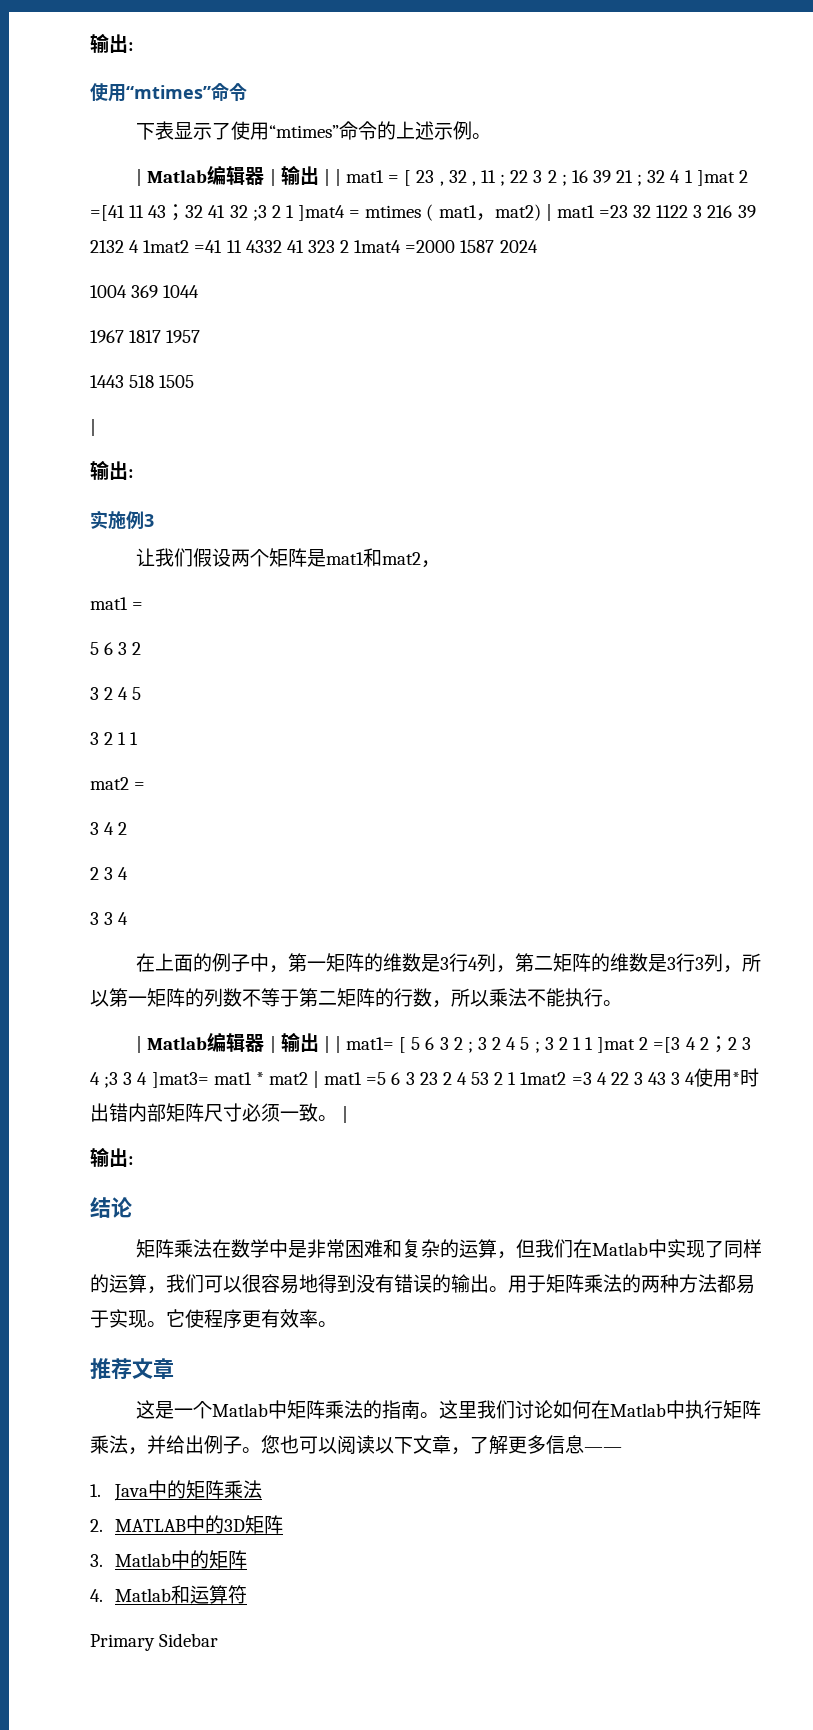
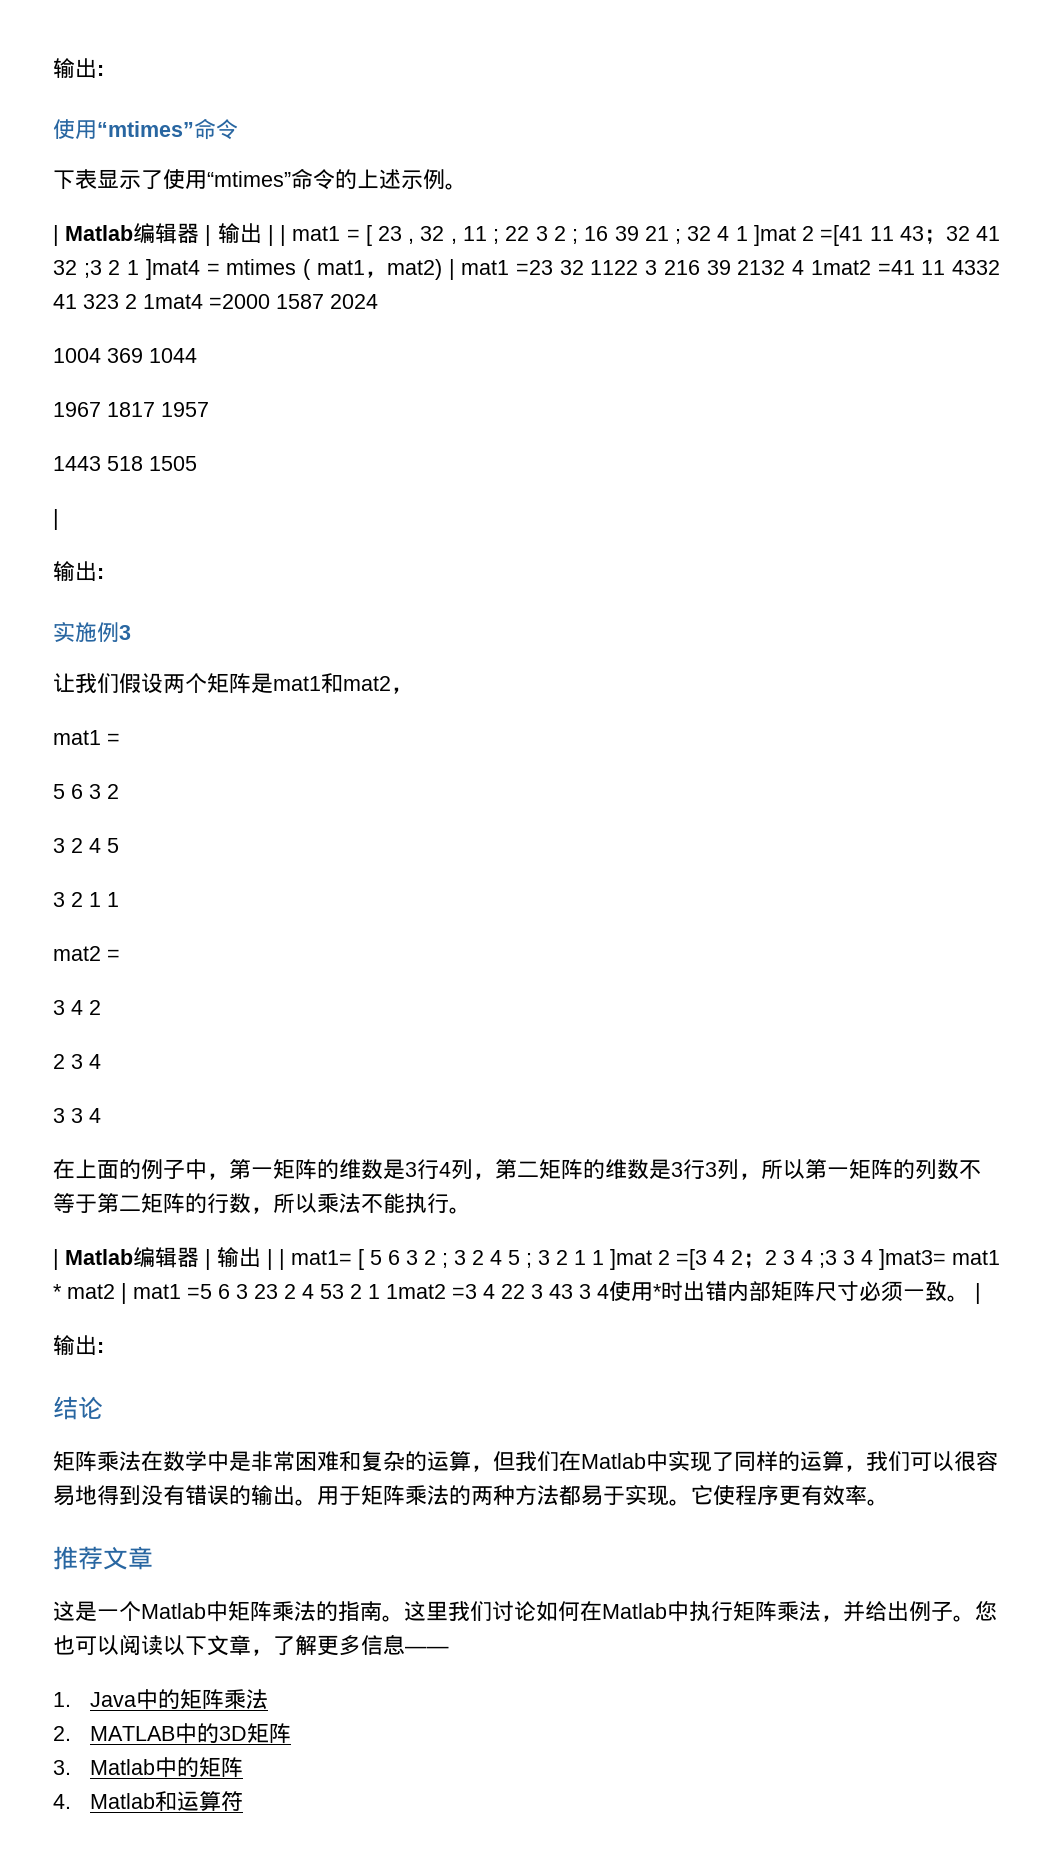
- Primary Sidebar

